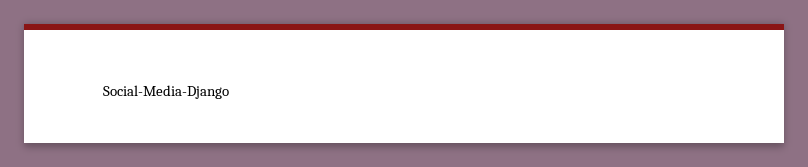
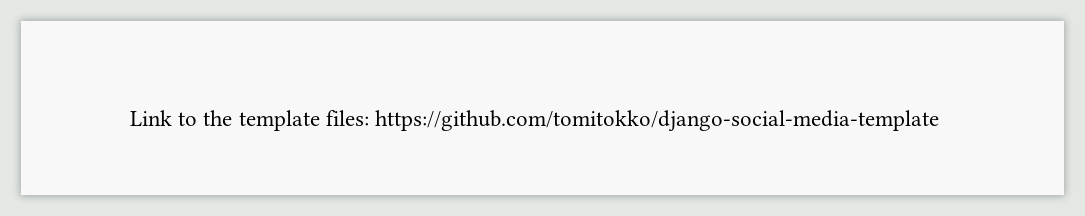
- Social-Media-Django
+ Link to the template files: https://github.com/tomitokko/django-social-media-template

